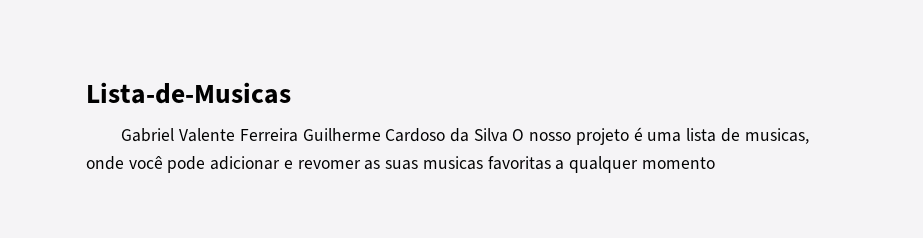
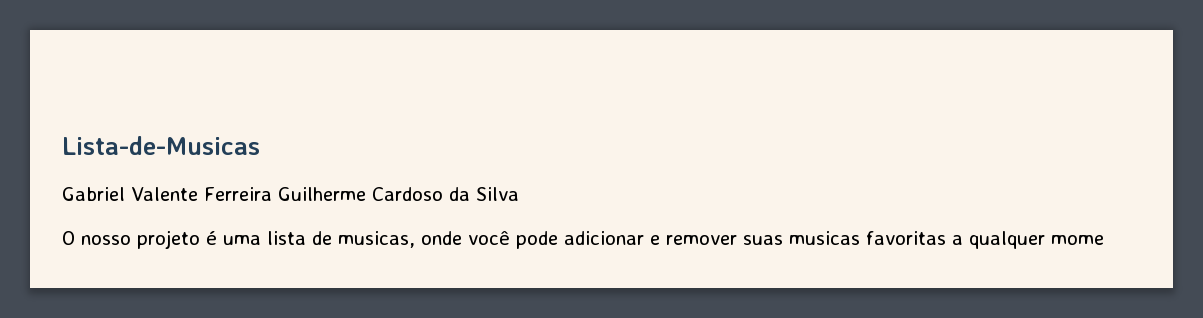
- Gabriel Valente Ferreira Guilherme Cardoso da Silva O nosso projeto é uma lista de musicas, onde você pode adicionar e revomer as suas musicas favoritas a qualquer momento
+ Gabriel Valente Ferreira Guilherme Cardoso da Silva
+ O nosso projeto é uma lista de musicas, onde você pode adicionar e remover suas musicas favoritas a qualquer mome

